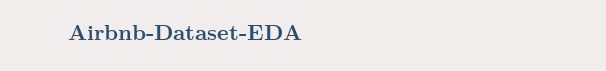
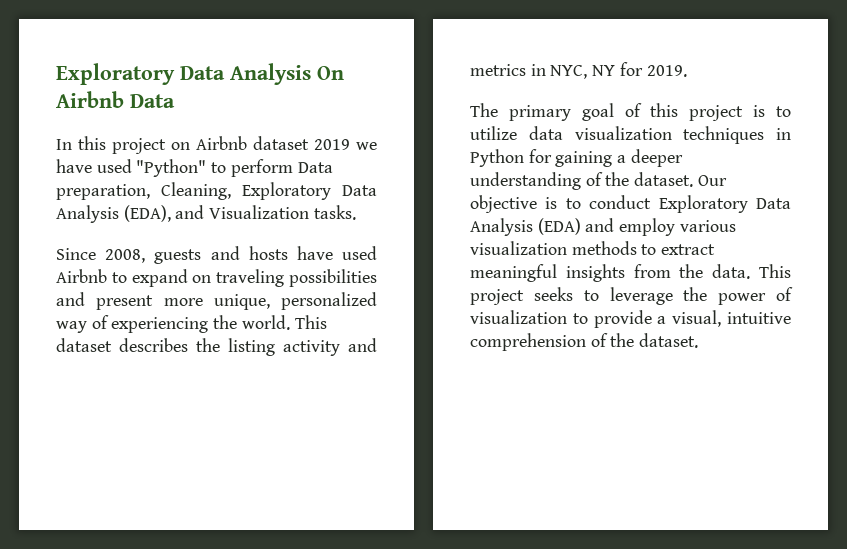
- Airbnb-Dataset-EDA
+ Exploratory Data Analysis On Airbnb Data
+ In this project on Airbnb dataset 2019 we have used "Python" to perform Data preparation, Cleaning, Exploratory Data Analysis (EDA), and Visualization tasks.
+ Since 2008, guests and hosts have used Airbnb to expand on traveling possibilities and present more unique, personalized way of experiencing the world. This dataset describes the listing activity and metrics in NYC, NY for 2019.
+ The primary goal of this project is to utilize data visualization techniques in Python for gaining a deeper understanding of the dataset. Our objective is to conduct Exploratory Data Analysis (EDA) and employ various visualization methods to extract meaningful insights from the data. This project seeks to leverage the power of visualization to provide a visual, intuitive comprehension of the dataset.

